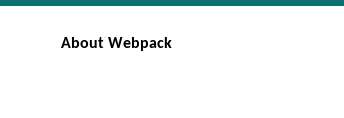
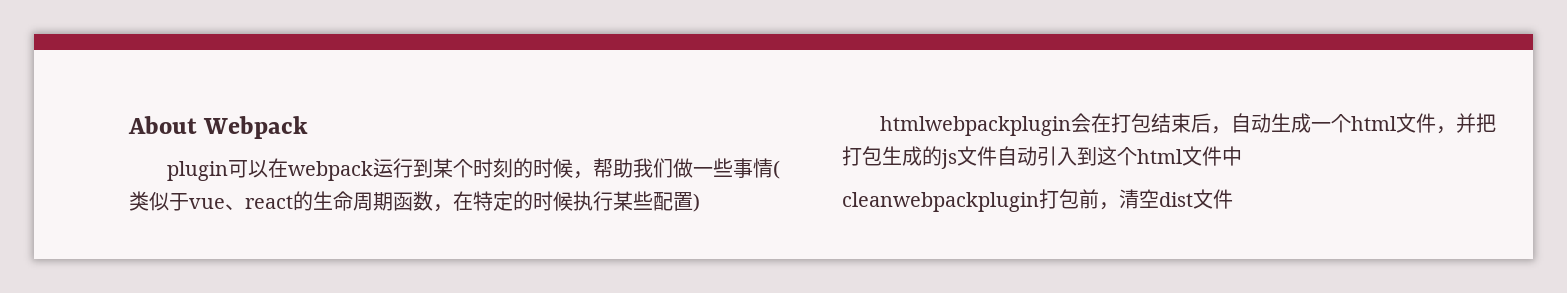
+ plugin可以在webpack运行到某个时刻的时候，帮助我们做一些事情(类似于vue、react的生命周期函数，在特定的时候执行某些配置)
+ htmlwebpackplugin会在打包结束后，自动生成一个html文件，并把打包生成的js文件自动引入到这个html文件中
+ cleanwebpackplugin打包前，清空dist文件

